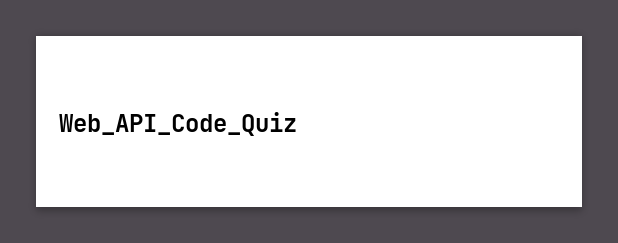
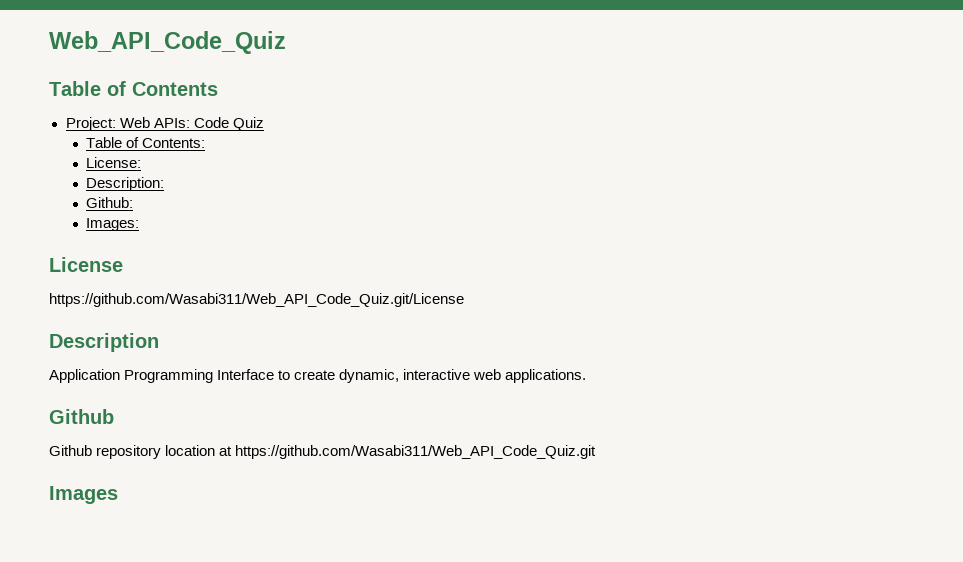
+ Table of Contents
+ Project: Web APIs: Code Quiz
+ Table of Contents:
+ License:
+ Description:
+ Github:
+ Images:
+ License
+ https://github.com/Wasabi311/Web_API_Code_Quiz.git/License
+ Description
+ Application Programming Interface to create dynamic, interactive web applications.
+ Github
+ Github repository location at https://github.com/Wasabi311/Web_API_Code_Quiz.git
+ Images

